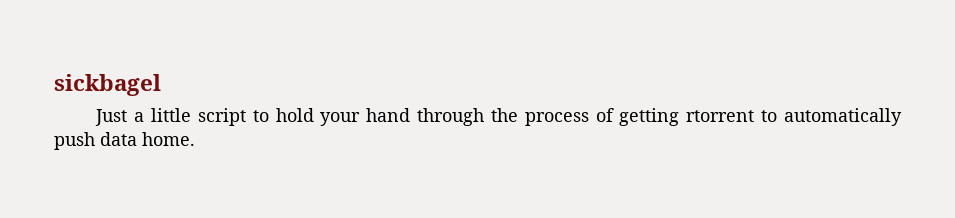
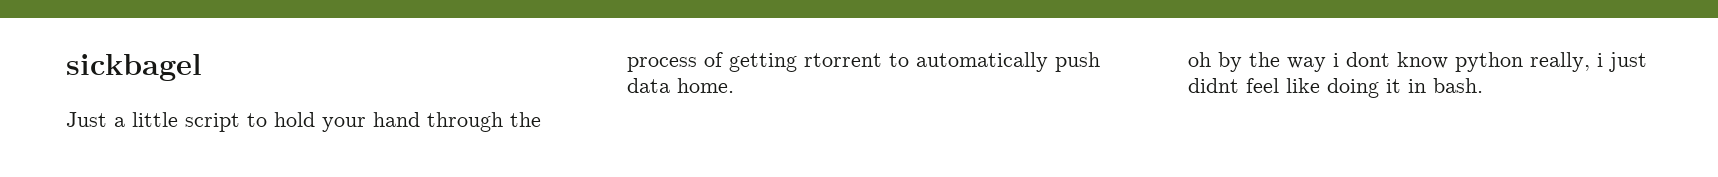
+ oh by the way i dont know python really, i just didnt feel like doing it in bash.

